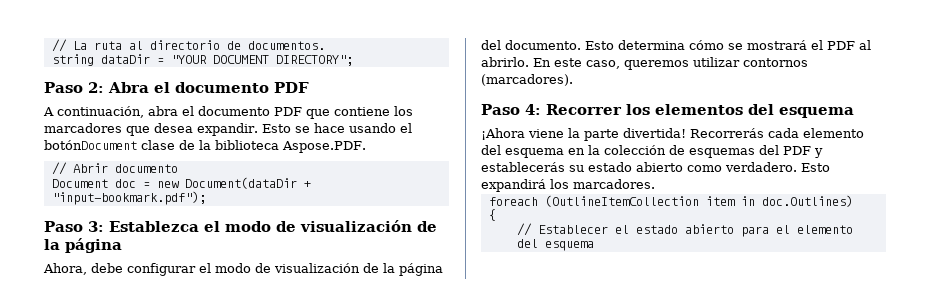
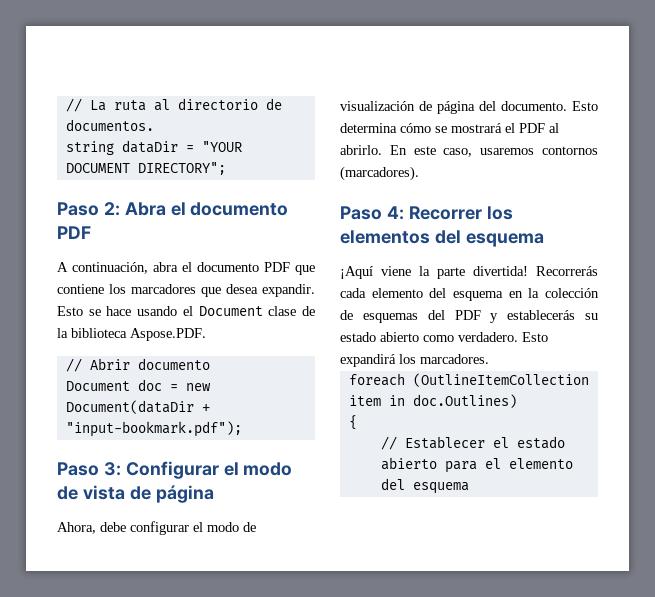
- Esto se hace usando el botónDocument clase de la biblioteca Aspose.PDF.
+ Esto se hace usando el Document clase de la biblioteca Aspose.PDF.
- Paso 3: Establezca el modo de visualización de la página
+ Paso 3: Configurar el modo de vista de página
- Ahora, debe configurar el modo de visualización de la página del documento.
+ Ahora, debe configurar el modo de visualización de página del documento.
- En este caso, queremos utilizar contornos (marcadores).
+ En este caso, usaremos contornos (marcadores).
- ¡Ahora viene la parte divertida!
+ ¡Aquí viene la parte divertida!

